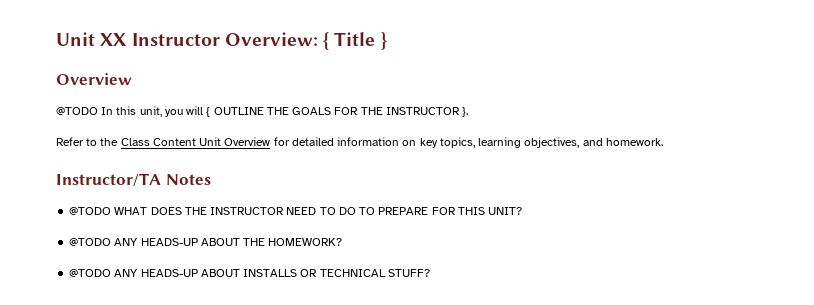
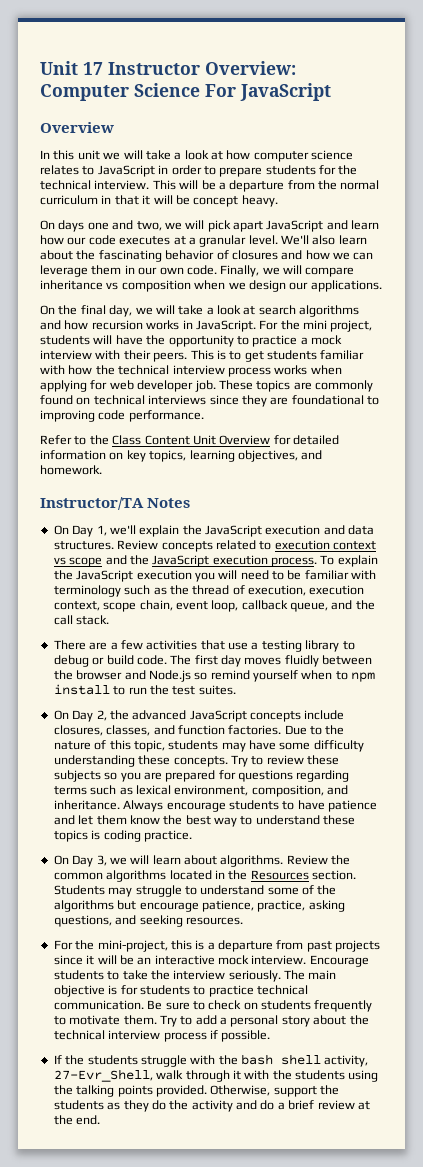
- Unit XX Instructor Overview: { Title }
+ Unit 17 Instructor Overview: Computer Science For JavaScript
- @TODO In this unit, you will { OUTLINE THE GOALS FOR THE INSTRUCTOR }.
+ In this unit we will take a look at how computer science relates to JavaScript in order to prepare students for the technical interview. This will be a departure from the normal curriculum in that it will be concept heavy.
+ On days one and two, we will pick apart JavaScript and learn how our code executes at a granular level. We'll also learn about the fascinating behavior of closures and how we can leverage them in our own code. Finally, we will compare inheritance vs composition when we design our applications.
+ On the final day, we will take a look at search algorithms and how recursion works in JavaScript. For the mini project, students will have the opportunity to practice a mock interview with their peers. This is to get students familiar with how the technical interview process works when applying for web developer job. These topics are commonly found on technical interviews since they are foundational to improving code performance.
- @TODO WHAT DOES THE INSTRUCTOR NEED TO DO TO PREPARE FOR THIS UNIT?
- @TODO ANY HEADS-UP ABOUT THE HOMEWORK?
- @TODO ANY HEADS-UP ABOUT INSTALLS OR TECHNICAL STUFF?
+ On Day 1, we'll explain the JavaScript execution and data structures. Review concepts related to execution context vs scope and the JavaScript execution process. To explain the JavaScript execution you will need to be familiar with terminology such as the thread of execution, execution context, scope chain, event loop, callback queue, and the call stack.
+ There are a few activities that use a testing library to debug or build code. The first day moves fluidly between the browser and Node.js so remind yourself when to npm install to run the test suites.
+ On Day 2, the advanced JavaScript concepts include closures, classes, and function factories. Due to the nature of this topic, students may have some difficulty understanding these concepts. Try to review these subjects so you are prepared for questions regarding terms such as lexical environment, composition, and inheritance. Always encourage students to have patience and let them know the best way to understand these topics is coding practice.
+ On Day 3, we will learn about algorithms. Review the common algorithms located in the Resources section. Students may struggle to understand some of the algorithms but encourage patience, practice, asking questions, and seeking resources.
+ For the mini-project, this is a departure from past projects since it will be an interactive mock interview. Encourage students to take the interview seriously. The main objective is for students to practice technical communication. Be sure to check on students frequently to motivate them. Try to add a personal story about the technical interview process if possible.
+ If the students struggle with the bash shell activity, 27-Evr_Shell, walk through it with the students using the talking points provided. Otherwise, support the students as they do the activity and do a brief review at the end.

